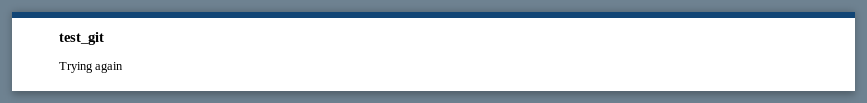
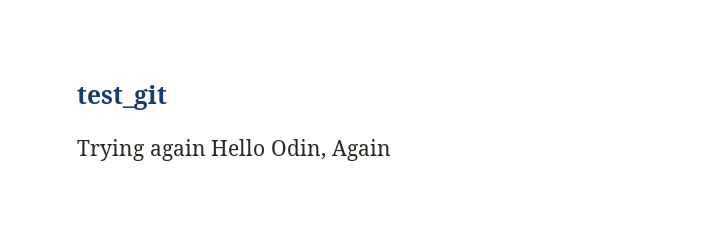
- Trying again
+ Trying again Hello Odin, Again

